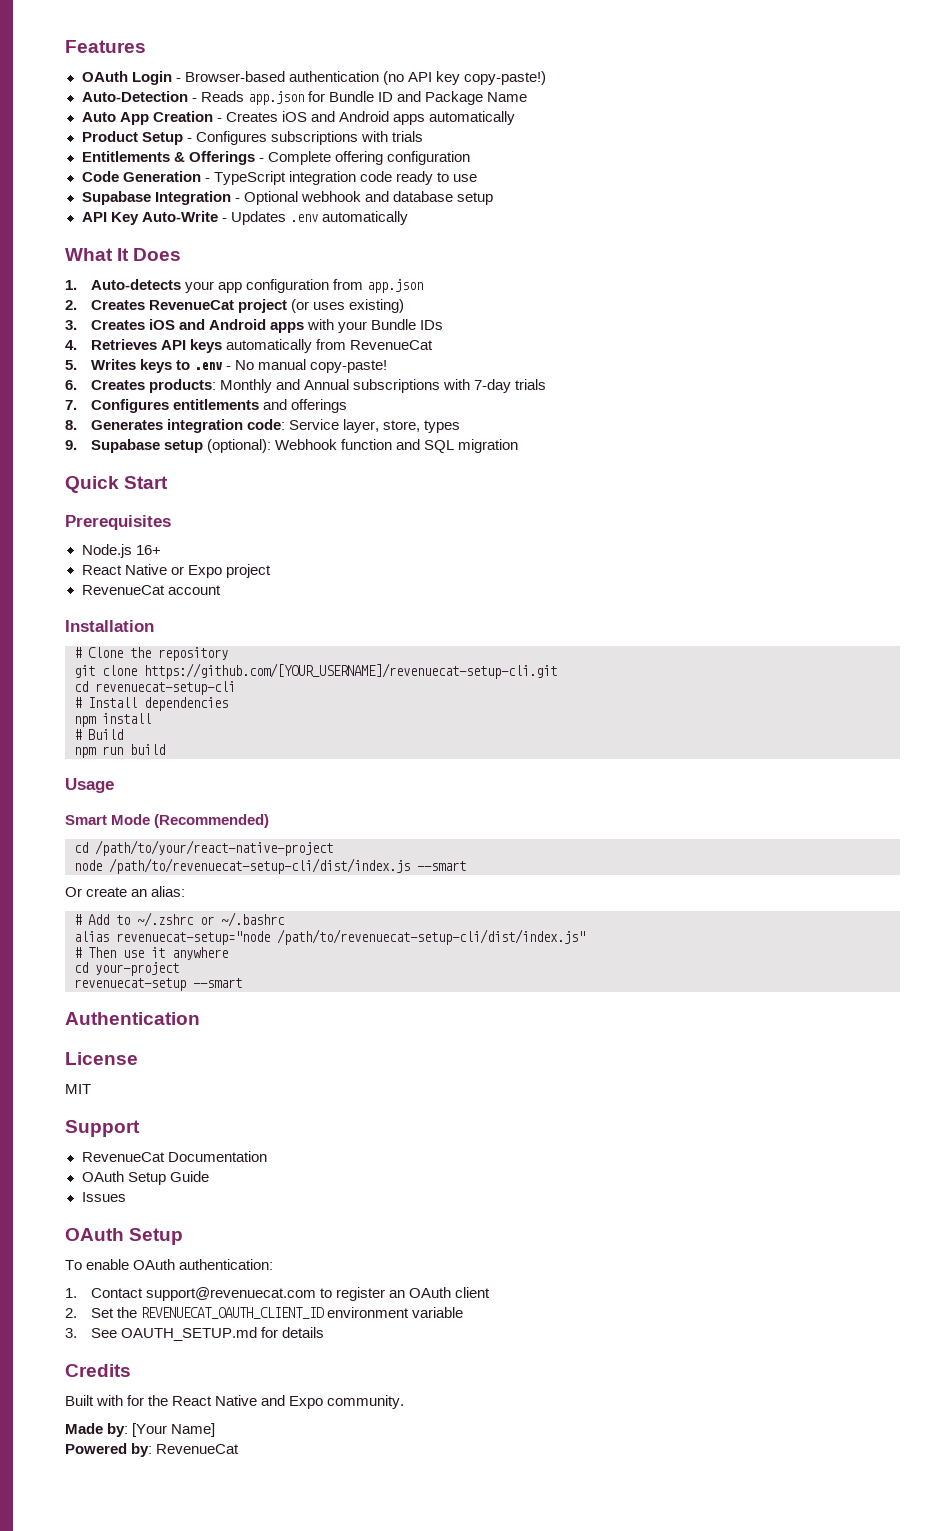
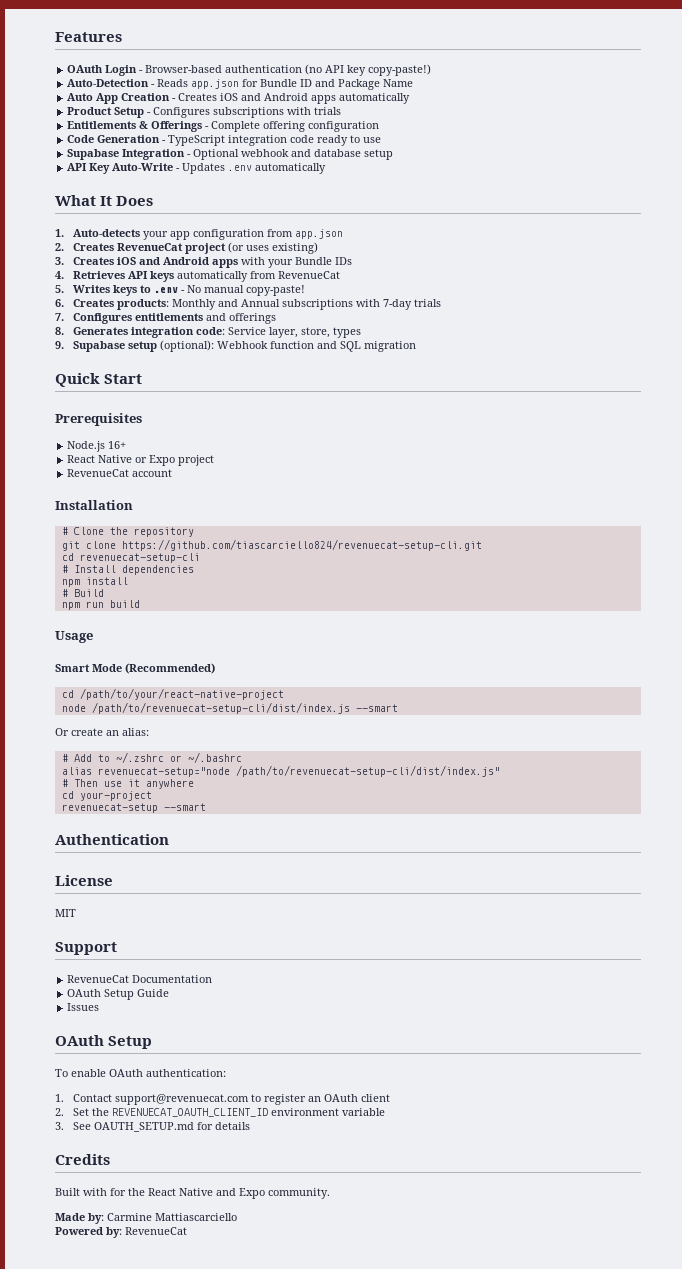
- git clone https://github.com/[YOUR_USERNAME]/revenuecat-setup-cli.git
+ git clone https://github.com/tiascarciello824/revenuecat-setup-cli.git
- Made by: [Your Name]
+ Made by: Carmine Mattiascarciello

